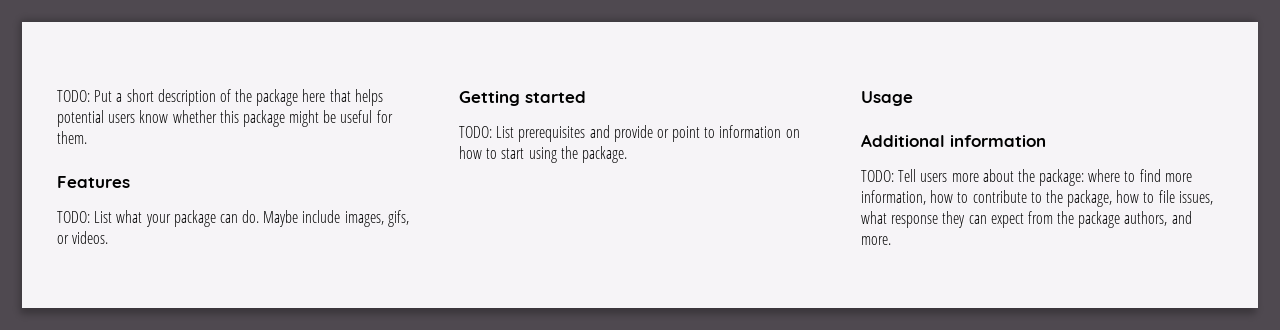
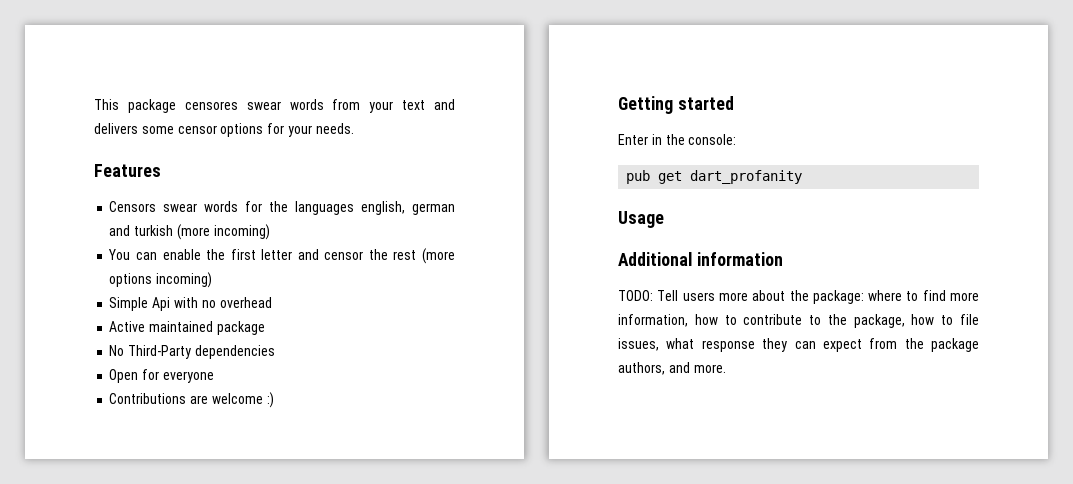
- TODO: Put a short description of the package here that helps potential users know whether this package might be useful for them.
+ This package censores swear words from your text and delivers some censor options for your needs.
  Features
- TODO: List what your package can do. Maybe include images, gifs, or videos.
+ Censors swear words for the languages english, german and turkish (more incoming)
+ You can enable the first letter and censor the rest (more options incoming)
+ Simple Api with no overhead
+ Active maintained package
+ No Third-Party dependencies
+ Open for everyone
+ Contributions are welcome :)
  Getting started
- TODO: List prerequisites and provide or point to information on how to start using the package.
+ Enter in the console:
+ pub get dart_profanity

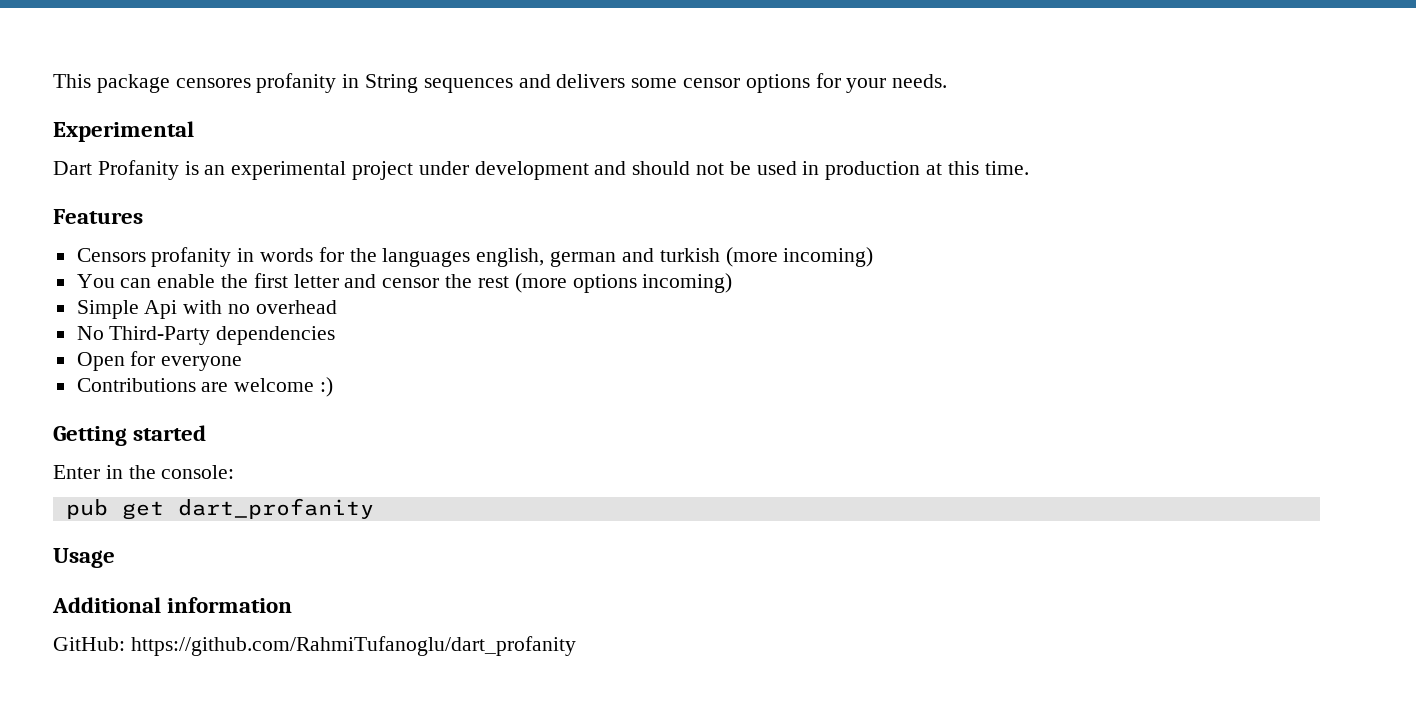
- This package censores swear words from your text and delivers some censor options for your needs.
+ This package censores profanity in String sequences and delivers some censor options for your needs.
+ Experimental
+ Dart Profanity is an experimental project under development and should not be used in production at this time.
- Censors swear words for the languages english, german and turkish (more incoming)
+ Censors profanity in words for the languages english, german and turkish (more incoming)
- Active maintained package
- TODO: Tell users more about the package: where to find more information, how to contribute to the package, how to file issues, what response they can expect from the package authors, and more.
+ GitHub: https://github.com/RahmiTufanoglu/dart_profanity

